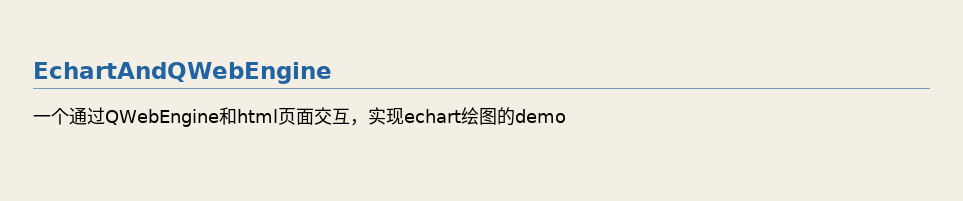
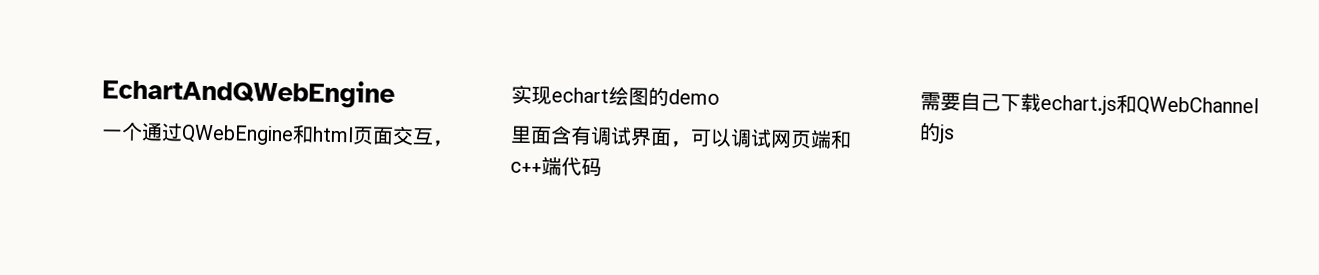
+ 里面含有调试界面，可以调试网页端和c++端代码
+ 需要自己下载echart.js和QWebChannel的js

